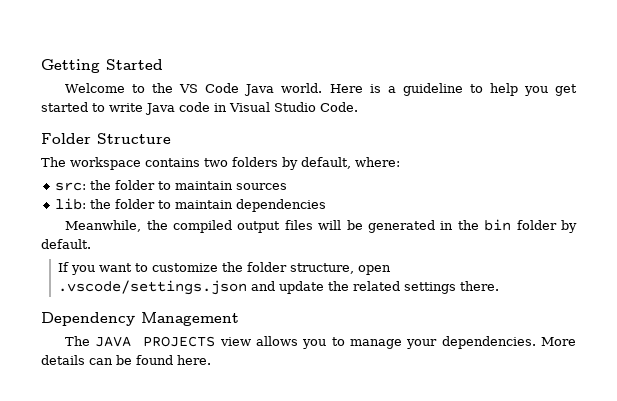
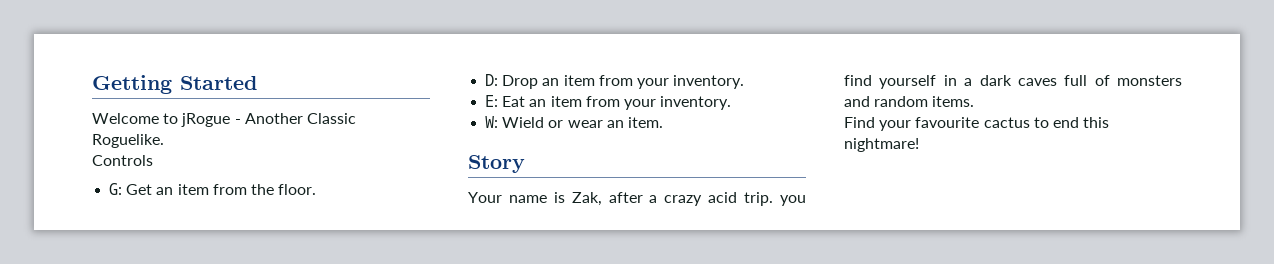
- Welcome to the VS Code Java world. Here is a guideline to help you get started to write Java code in Visual Studio Code.
- Folder Structure
- The workspace contains two folders by default, where:
- src: the folder to maintain sources
- lib: the folder to maintain dependencies
- Meanwhile, the compiled output files will be generated in the bin folder by default.
- If you want to customize the folder structure, open .vscode/settings.json and update the related settings there.
- Dependency Management
- The JAVA PROJECTS view allows you to manage your dependencies. More details can be found here.
+ Welcome to jRogue - Another Classic Roguelike.
+ Controls
+ G: Get an item from the floor.
+ D: Drop an item from your inventory.
+ E: Eat an item from your inventory.
+ W: Wield or wear an item.
+ Story
+ Your name is Zak, after a crazy acid trip. you find yourself in a dark caves full of monsters and random items.
+ Find your favourite cactus to end this nightmare!

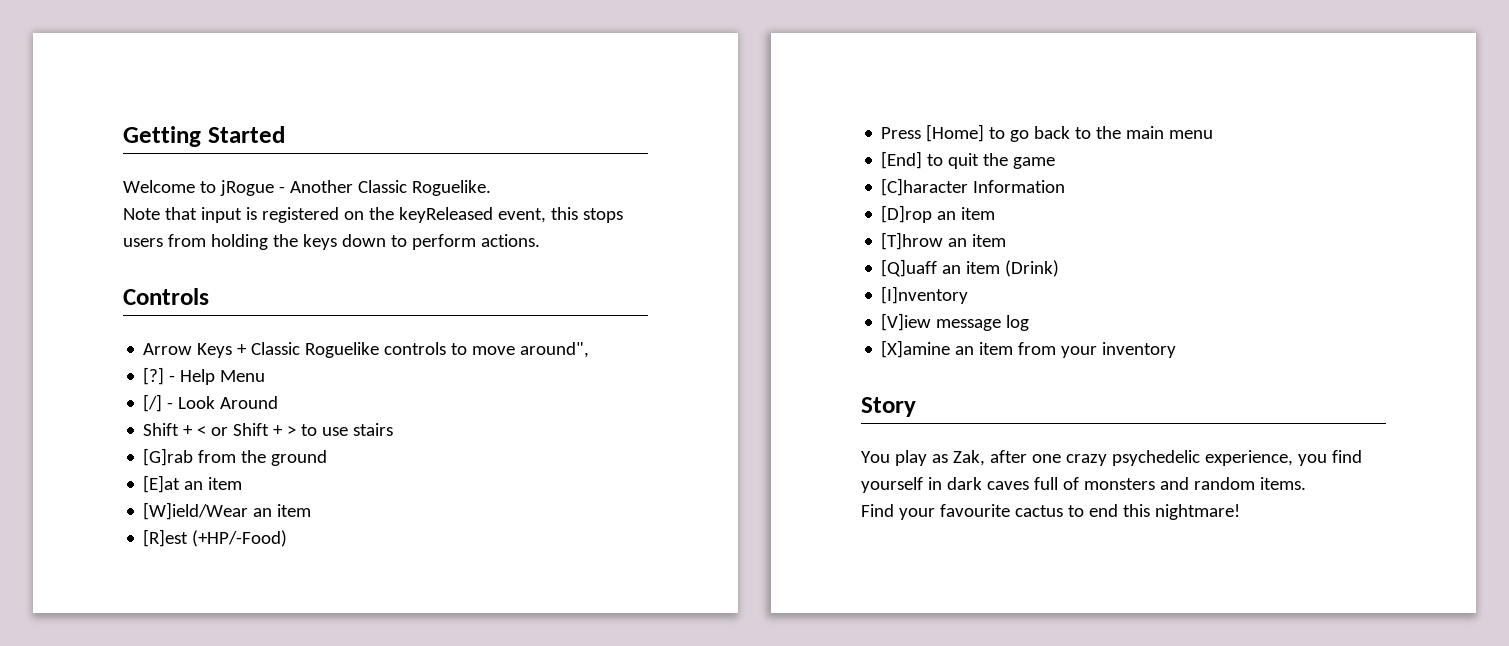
+ Note that input is registered on the keyReleased event, this stops users from holding the keys down to perform actions.
  Controls
- G: Get an item from the floor.
- D: Drop an item from your inventory.
- E: Eat an item from your inventory.
- W: Wield or wear an item.
+ Arrow Keys + Classic Roguelike controls to move around",
+ [?] - Help Menu
+ [/] - Look Around
+ Shift + < or Shift + > to use stairs
+ [G]rab from the ground
+ [E]at an item
+ [W]ield/Wear an item
+ [R]est (+HP/-Food)
+ Press [Home] to go back to the main menu
+ [End] to quit the game
+ [C]haracter Information
+ [D]rop an item
+ [T]hrow an item
+ [Q]uaff an item (Drink)
+ [I]nventory
+ [V]iew message log
+ [X]amine an item from your inventory
  Story
- Your name is Zak, after a crazy acid trip. you find yourself in a dark caves full of monsters and random items.
+ You play as Zak, after one crazy psychedelic experience, you find yourself in dark caves full of monsters and random items.

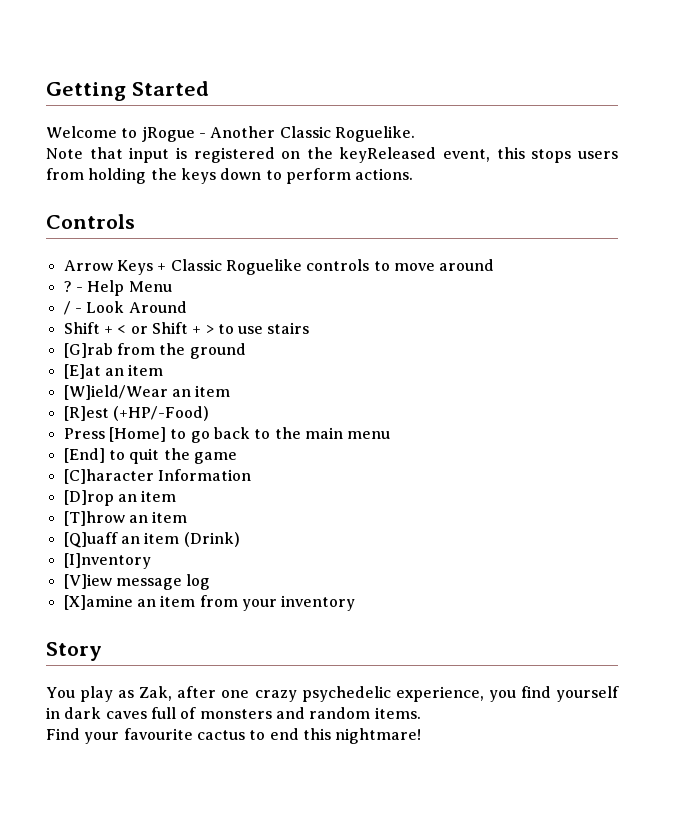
- Arrow Keys + Classic Roguelike controls to move around",
- [?]
+ Arrow Keys + Classic Roguelike controls to move around
+ ?
- [/] - Look Around
+ / - Look Around

